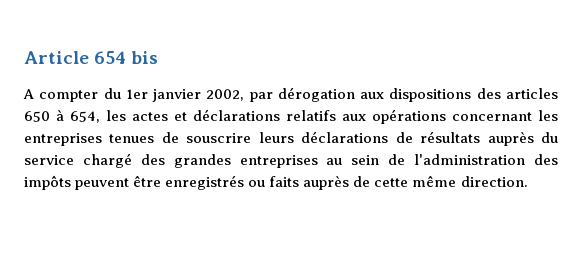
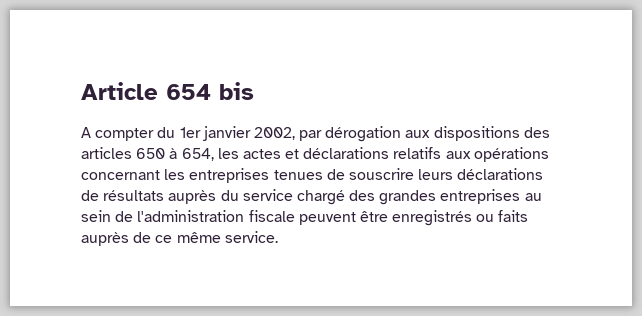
- A compter du 1er janvier 2002, par dérogation aux dispositions des articles 650 à 654, les actes et déclarations relatifs aux opérations concernant les entreprises tenues de souscrire leurs déclarations de résultats auprès du service chargé des grandes entreprises au sein de l'administration des impôts peuvent être enregistrés ou faits auprès de cette même direction.
+ A compter du 1er janvier 2002, par dérogation aux dispositions des articles 650 à 654, les actes et déclarations relatifs aux opérations concernant les entreprises tenues de souscrire leurs déclarations de résultats auprès du service chargé des grandes entreprises au sein de l'administration fiscale peuvent être enregistrés ou faits auprès de ce même service.

